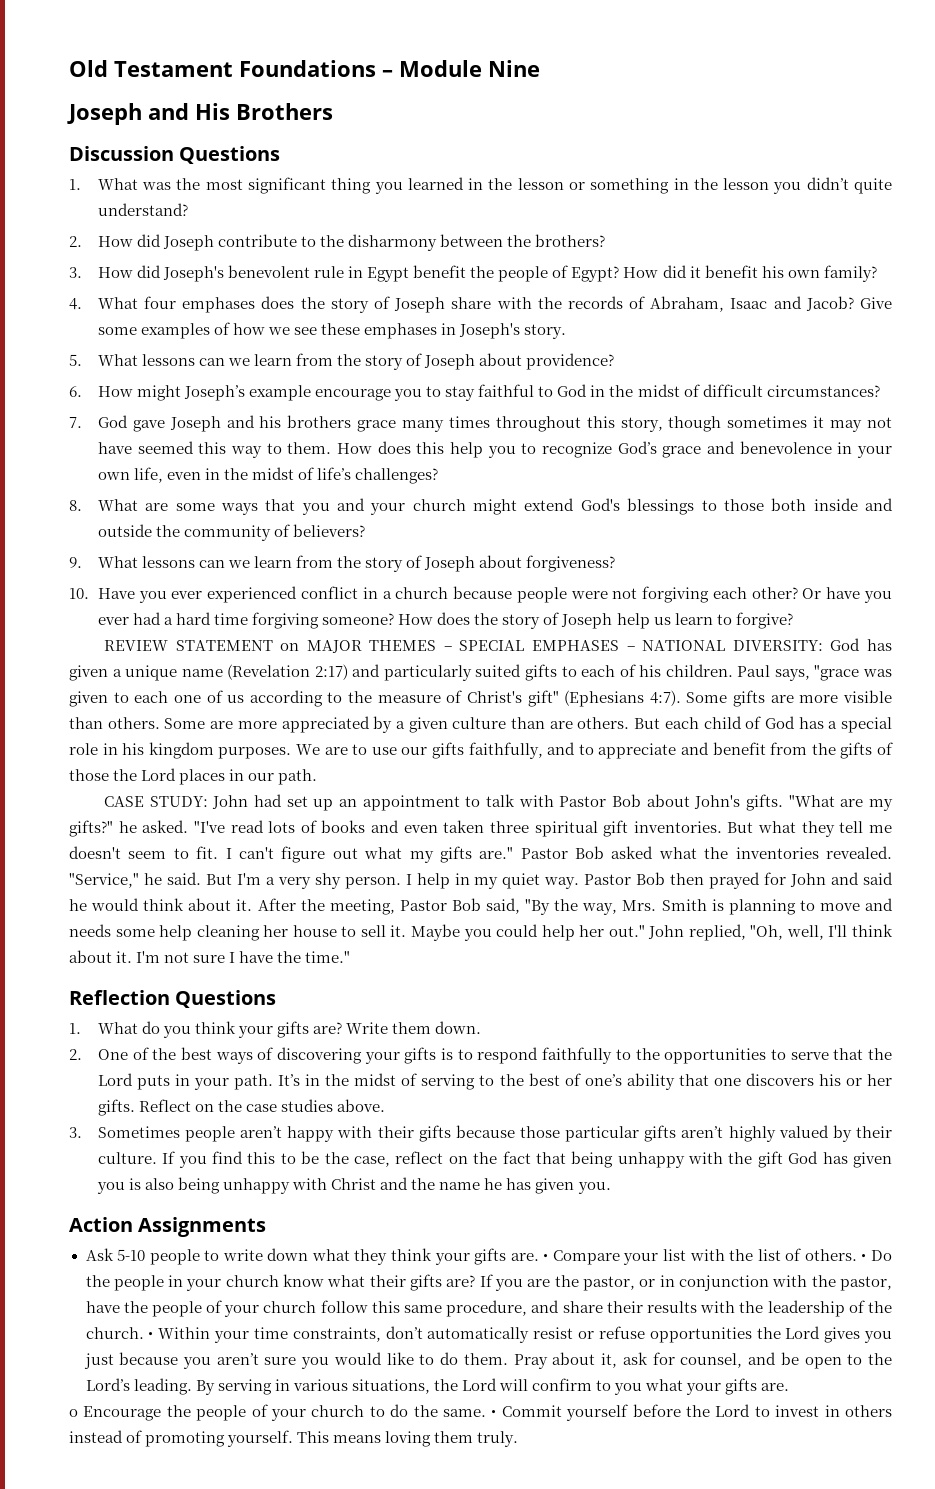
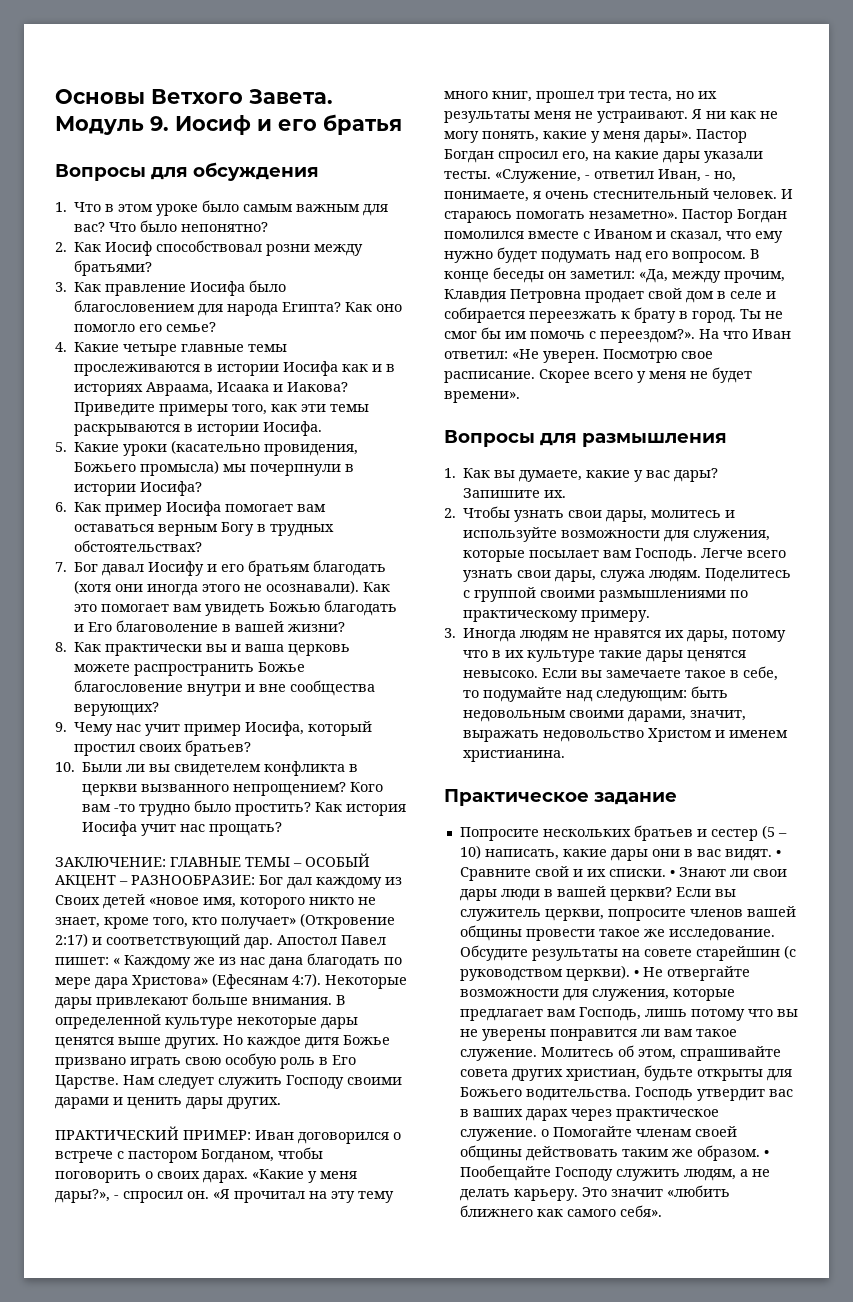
- Old Testament Foundations – Module Nine
- Joseph and His Brothers
- Discussion Questions
- 1. What was the most significant thing you learned in the lesson or something in the lesson you didn’t quite understand?
- 2. How did Joseph contribute to the disharmony between the brothers?
- 3. How did Joseph's benevolent rule in Egypt benefit the people of Egypt? How did it benefit his own family?
- 4. What four emphases does the story of Joseph share with the records of Abraham, Isaac and Jacob? Give some examples of how we see these emphases in Joseph's story.
- 5. What lessons can we learn from the story of Joseph about providence?
- 6. How might Joseph’s example encourage you to stay faithful to God in the midst of difficult circumstances?
- 7. God gave Joseph and his brothers grace many times throughout this story, though sometimes it may not have seemed this way to them. How does this help you to recognize God’s grace and benevolence in your own life, even in the midst of life’s challenges?
- 8. What are some ways that you and your church might extend God's blessings to those both inside and outside the community of believers?
- 9. What lessons can we learn from the story of Joseph about forgiveness?
- 10. Have you ever experienced conflict in a church because people were not forgiving each other? Or have you ever had a hard time forgiving someone? How does the story of Joseph help us learn to forgive?
- REVIEW STATEMENT on MAJOR THEMES – SPECIAL EMPHASES – NATIONAL DIVERSITY: God has given a unique name (Revelation 2:17) and particularly suited gifts to each of his children. Paul says, "grace was given to each one of us according to the measure of Christ's gift" (Ephesians 4:7). Some gifts are more visible than others. Some are more appreciated by a given culture than are others. But each child of God has a special role in his kingdom purposes. We are to use our gifts faithfully, and to appreciate and benefit from the gifts of those the Lord places in our path.
- CASE STUDY: John had set up an appointment to talk with Pastor Bob about John's gifts. "What are my gifts?" he asked. "I've read lots of books and even taken three spiritual gift inventories. But what they tell me doesn't seem to fit. I can't figure out what my gifts are." Pastor Bob asked what the inventories revealed. "Service," he said. But I'm a very shy person. I help in my quiet way. Pastor Bob then prayed for John and said he would think about it. After the meeting, Pastor Bob said, "By the way, Mrs. Smith is planning to move and needs some help cleaning her house to sell it. Maybe you could help her out." John replied, "Oh, well, I'll think about it. I'm not sure I have the time."
- Reflection Questions
- 1. What do you think your gifts are? Write them down.
- 2. One of the best ways of discovering your gifts is to respond faithfully to the opportunities to serve that the Lord puts in your path. It’s in the midst of serving to the best of one’s ability that one discovers his or her gifts. Reflect on the case studies above.
- 3. Sometimes people aren’t happy with their gifts because those particular gifts aren’t highly valued by their culture. If you find this to be the case, reflect on the fact that being unhappy with the gift God has given you is also being unhappy with Christ and the name he has given you.
- Action Assignments
- Ask 5-10 people to write down what they think your gifts are. • Compare your list with the list of others. • Do the people in your church know what their gifts are? If you are the pastor, or in conjunction with the pastor, have the people of your church follow this same procedure, and share their results with the leadership of the church. • Within your time constraints, don’t automatically resist or refuse opportunities the Lord gives you just because you aren’t sure you would like to do them. Pray about it, ask for counsel, and be open to the Lord’s leading. By serving in various situations, the Lord will confirm to you what your gifts are.
- o Encourage the people of your church to do the same. • Commit yourself before the Lord to invest in others instead of promoting yourself. This means loving them truly.
+ Основы Ветхого Завета. Модуль 9. Иосиф и его братья
+ Вопросы для обсуждения
+ 1. Что в этом уроке было самым важным для вас? Что было непонятно?
+ 2. Как Иосиф способствовал розни между братьями?
+ 3. Как правление Иосифа было благословением для народа Египта? Как оно помогло его семье?
+ 4. Какие четыре главные темы прослеживаются в истории Иосифа как и в историях Авраама, Исаака и Иакова? Приведите примеры того, как эти темы раскрываются в истории Иосифа.
+ 5. Какие уроки (касательно провидения, Божьего промысла) мы почерпнули в истории Иосифа?
+ 6. Как пример Иосифа помогает вам оставаться верным Богу в трудных обстоятельствах?
+ 7. Бог давал Иосифу и его братьям благодать (хотя они иногда этого не осознавали). Как это помогает вам увидеть Божью благодать и Его благоволение в вашей жизни?
+ 8. Как практически вы и ваша церковь можете распространить Божье благословение внутри и вне сообщества верующих?
+ 9. Чему нас учит пример Иосифа, который простил своих братьев?
+ 10. Были ли вы свидетелем конфликта в церкви вызванного непрощением? Кого вам -то трудно было простить? Как история Иосифа учит нас прощать?
+ ЗАКЛЮЧЕНИЕ: ГЛАВНЫЕ ТЕМЫ – ОСОБЫЙ АКЦЕНТ – РАЗНООБРАЗИЕ: Бог дал каждому из Своих детей «новое имя, которого никто не знает, кроме того, кто получает» (Откровение 2:17) и соответствующий дар. Апостол Павел пишет: « Каждому же из нас дана благодать по мере дара Христова» (Ефесянам 4:7). Некоторые дары привлекают больше внимания. В определенной культуре некоторые дары ценятся выше других. Но каждое дитя Божье призвано играть свою особую роль в Его Царстве. Нам следует служить Господу своими дарами и ценить дары других.
+ ПРАКТИЧЕСКИЙ ПРИМЕР: Иван договорился о встрече с пастором Богданом, чтобы поговорить о своих дарах. «Какие у меня дары?», - спросил он. «Я прочитал на эту тему много книг, прошел три теста, но их результаты меня не устраивают. Я ни как не могу понять, какие у меня дары». Пастор Богдан спросил его, на какие дары указали тесты. «Служение, - ответил Иван, - но, понимаете, я очень стеснительный человек. И стараюсь помогать незаметно». Пастор Богдан помолился вместе с Иваном и сказал, что ему нужно будет подумать над его вопросом. В конце беседы он заметил: «Да, между прочим, Клавдия Петровна продает свой дом в селе и собирается переезжать к брату в город. Ты не смог бы им помочь с переездом?». На что Иван ответил: «Не уверен. Посмотрю свое расписание. Скорее всего у меня не будет времени».
+ Вопросы для размышления
+ 1. Как вы думаете, какие у вас дары? Запишите их.
+ 2. Чтобы узнать свои дары, молитесь и используйте возможности для служения, которые посылает вам Господь. Легче всего узнать свои дары, служа людям. Поделитесь с группой своими размышлениями по практическому примеру.
+ 3. Иногда людям не нравятся их дары, потому что в их культуре такие дары ценятся невысоко. Если вы замечаете такое в себе, то подумайте над следующим: быть недовольным своими дарами, значит, выражать недовольство Христом и именем христианина.
+ Практическое задание
+ Попросите нескольких братьев и сестер (5 – 10) написать, какие дары они в вас видят. • Сравните свой и их списки. • Знают ли свои дары люди в вашей церкви? Если вы служитель церкви, попросите членов вашей общины провести такое же исследование. Обсудите результаты на совете старейшин (с руководством церкви). • Не отвергайте возможности для служения, которые предлагает вам Господь, лишь потому что вы не уверены понравится ли вам такое служение. Молитесь об этом, спрашивайте совета других христиан, будьте открыты для Божьего водительства. Господь утвердит вас в ваших дарах через практическое служение. o Помогайте членам своей общины действовать таким же образом. • Пообещайте Господу служить людям, а не делать карьеру. Это значит «любить ближнего как самого себя».

